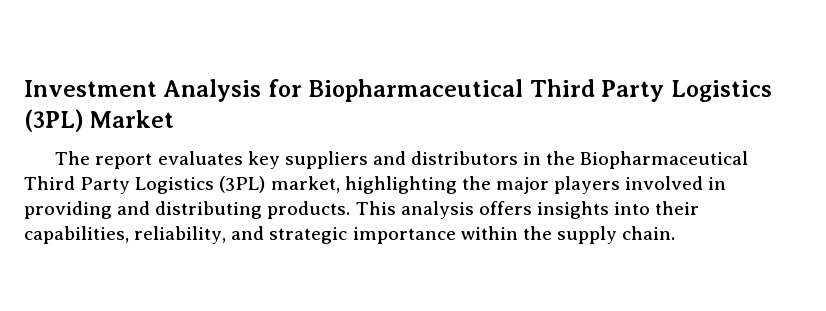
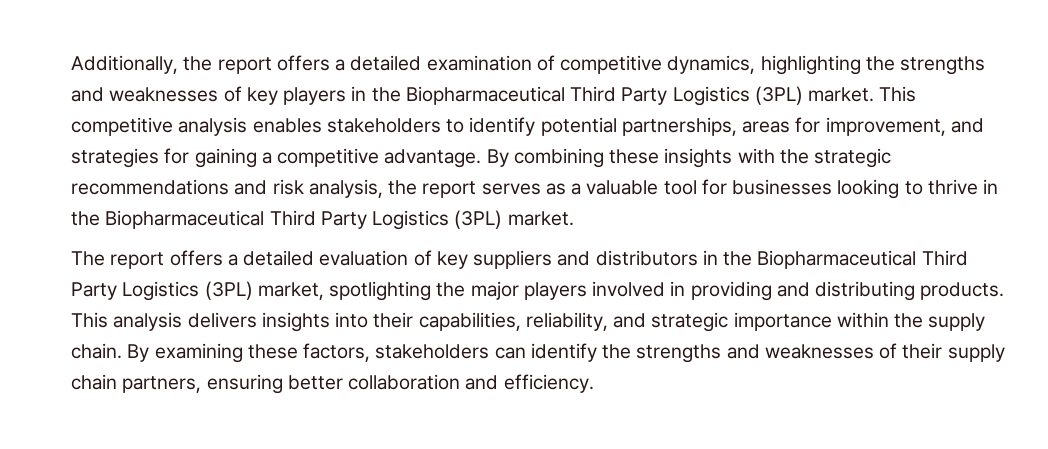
- Investment Analysis for Biopharmaceutical Third Party Logistics (3PL) Market
- The report evaluates key suppliers and distributors in the Biopharmaceutical Third Party Logistics (3PL) market, highlighting the major players involved in providing and distributing products.
+ Additionally, the report offers a detailed examination of competitive dynamics, highlighting the strengths and weaknesses of key players in the Biopharmaceutical Third Party Logistics (3PL) market. This competitive analysis enables stakeholders to identify potential partnerships, areas for improvement, and strategies for gaining a competitive advantage. By combining these insights with the strategic recommendations and risk analysis, the report serves as a valuable tool for businesses looking to thrive in the Biopharmaceutical Third Party Logistics (3PL) market.
+ The report offers a detailed evaluation of key suppliers and distributors in the Biopharmaceutical Third Party Logistics (3PL) market, spotlighting the major players involved in providing and distributing products.
- This analysis offers insights into their capabilities, reliability, and strategic importance within the supply chain.
+ This analysis delivers insights into their capabilities, reliability, and strategic importance within the supply chain.
+ By examining these factors, stakeholders can identify the strengths and weaknesses of their supply chain partners, ensuring better collaboration and efficiency.

